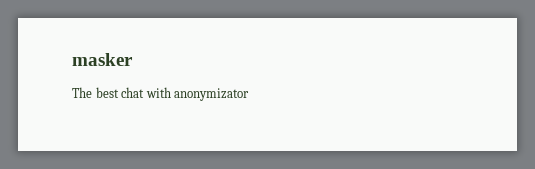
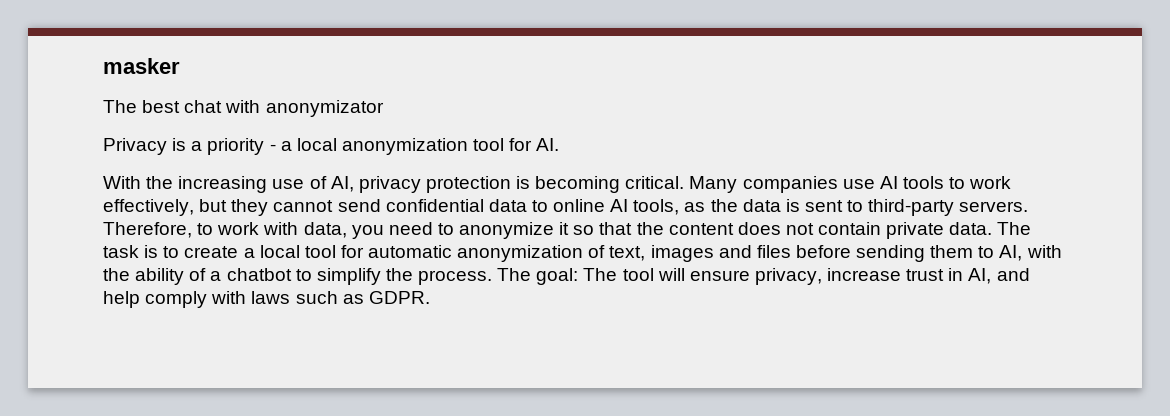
+ Privacy is a priority - a local anonymization tool for AI.
+ With the increasing use of AI, privacy protection is becoming critical. Many companies use AI tools to work effectively, but they cannot send confidential data to online AI tools, as the data is sent to third-party servers. Therefore, to work with data, you need to anonymize it so that the content does not contain private data. The task is to create a local tool for automatic anonymization of text, images and files before sending them to AI, with the ability of a chatbot to simplify the process. The goal: The tool will ensure privacy, increase trust in AI, and help comply with laws such as GDPR.

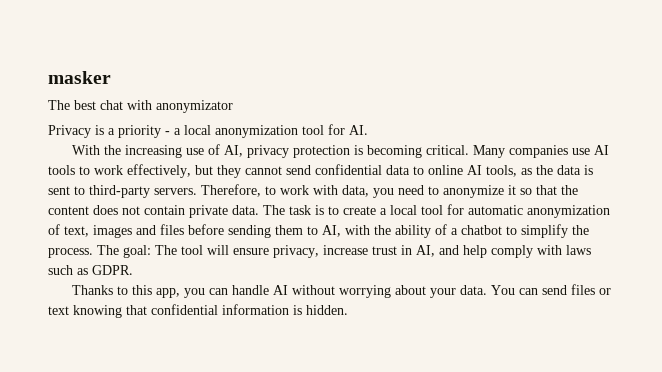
+ Thanks to this app, you can handle AI without worrying about your data. You can send files or text knowing that confidential information is hidden.

